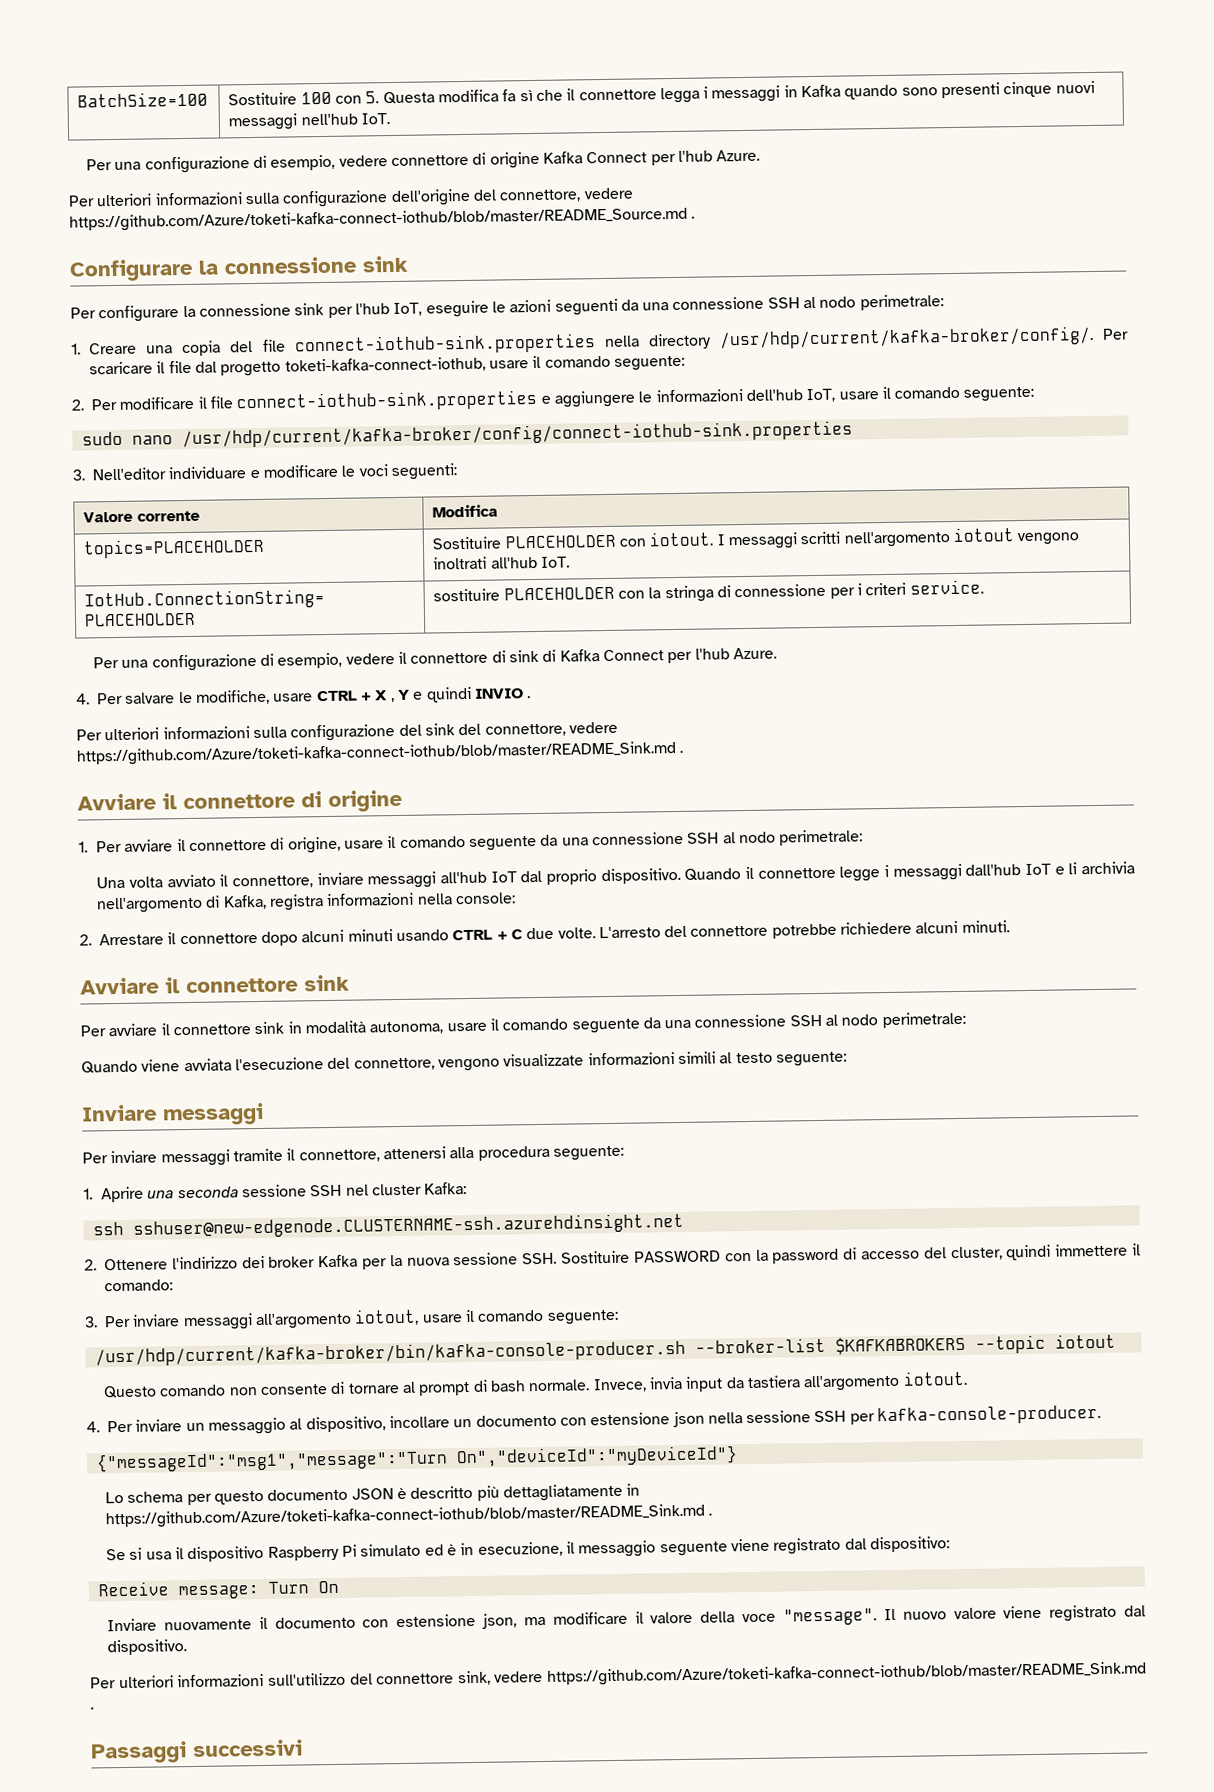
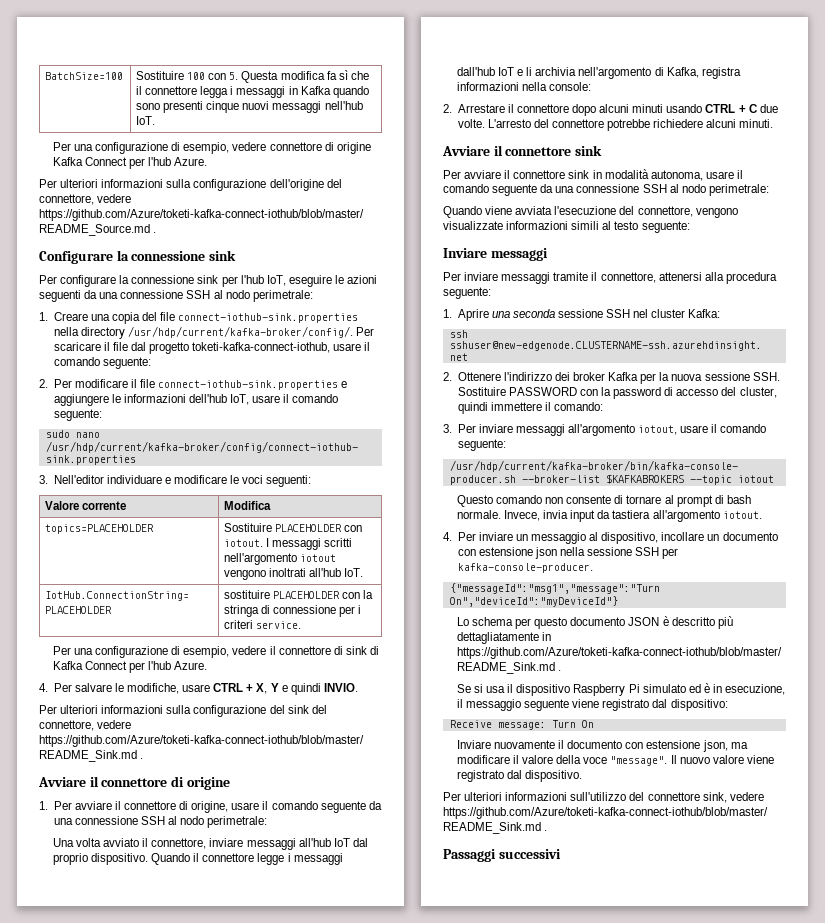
- 4. Per salvare le modifiche, usare CTRL + X , Y e quindi INVIO .
+ 4. Per salvare le modifiche, usare CTRL + X, Y e quindi INVIO.

